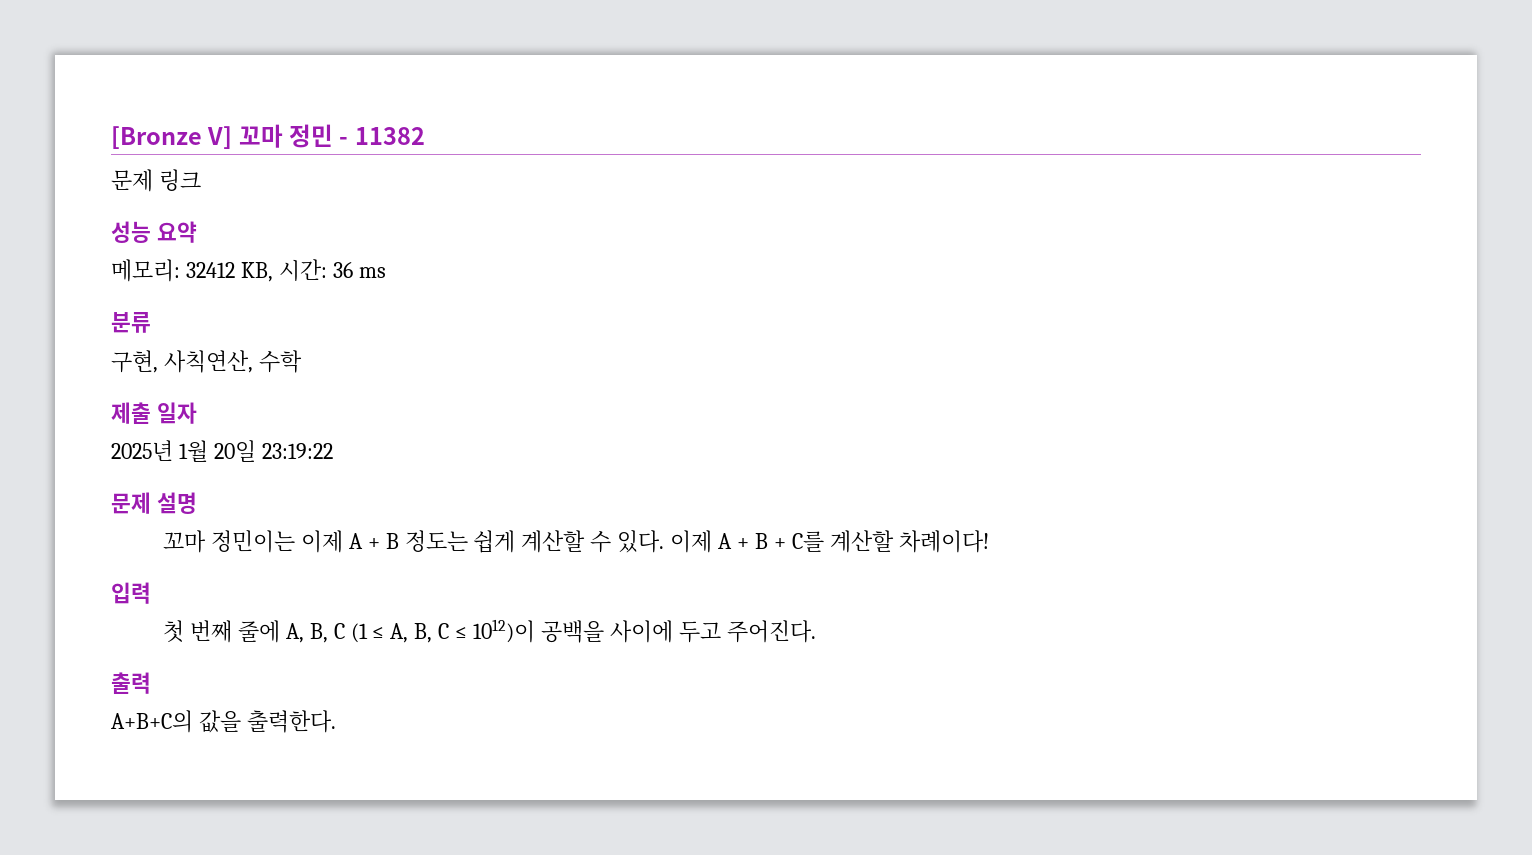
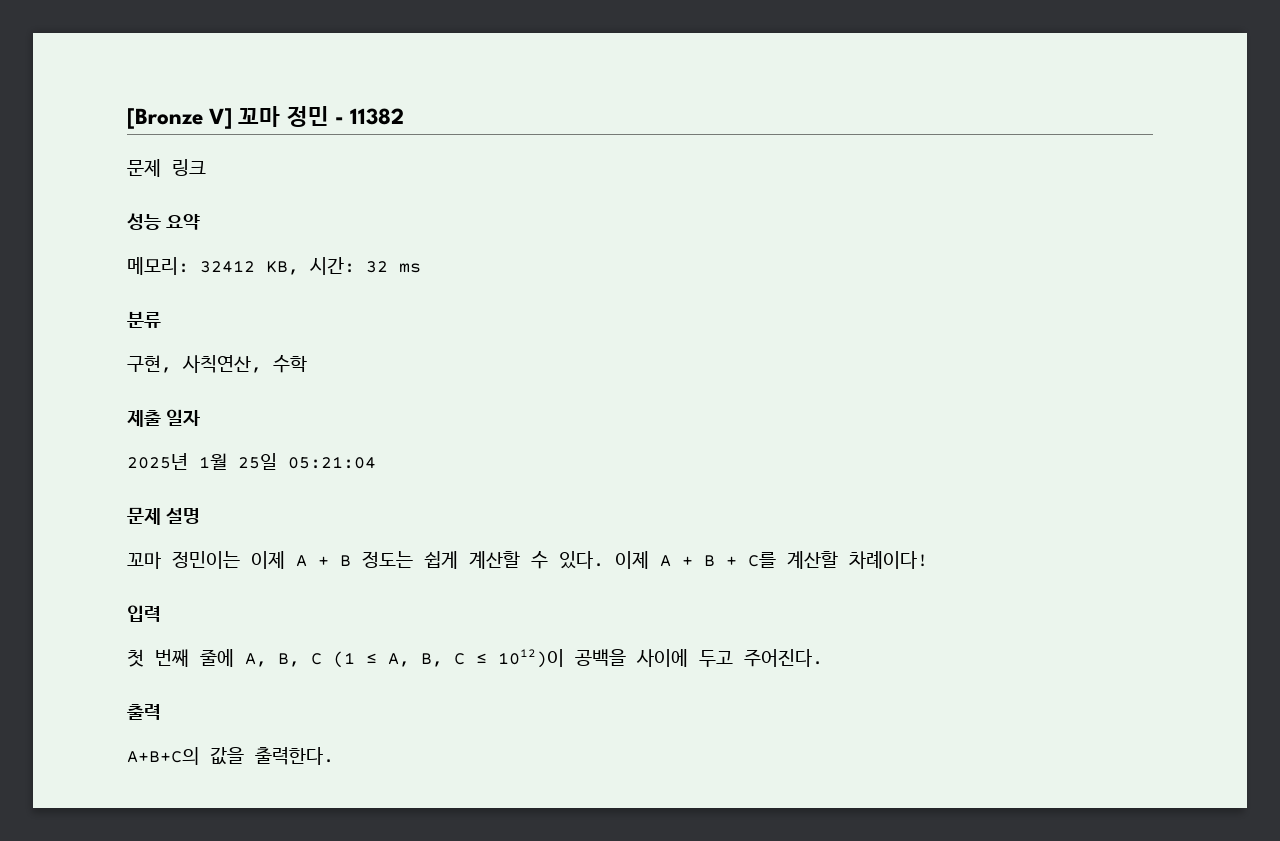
- 메모리: 32412 KB, 시간: 36 ms
+ 메모리: 32412 KB, 시간: 32 ms
- 2025년 1월 20일 23:19:22
+ 2025년 1월 25일 05:21:04

